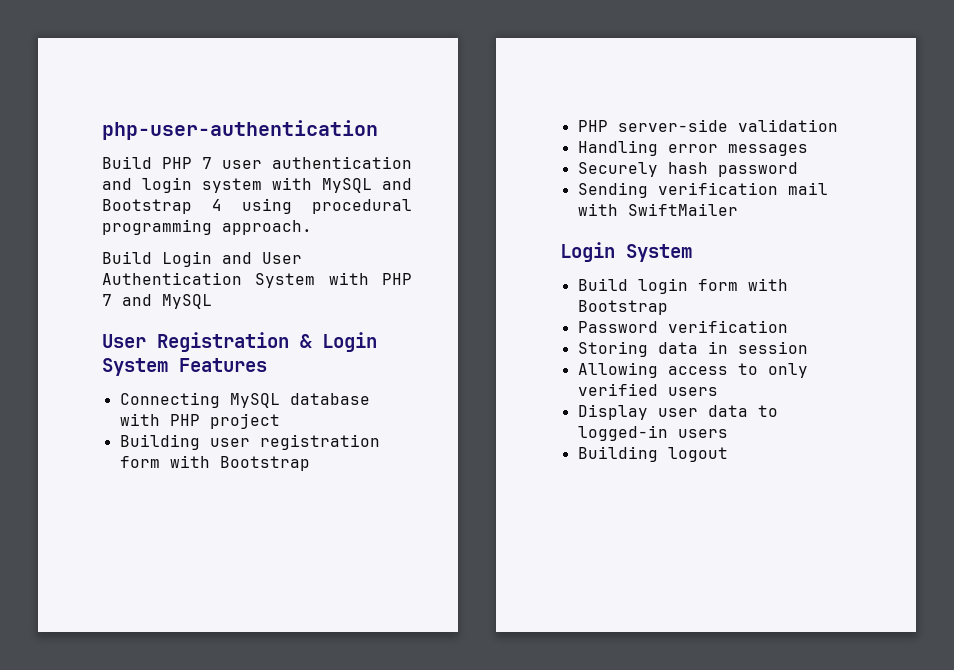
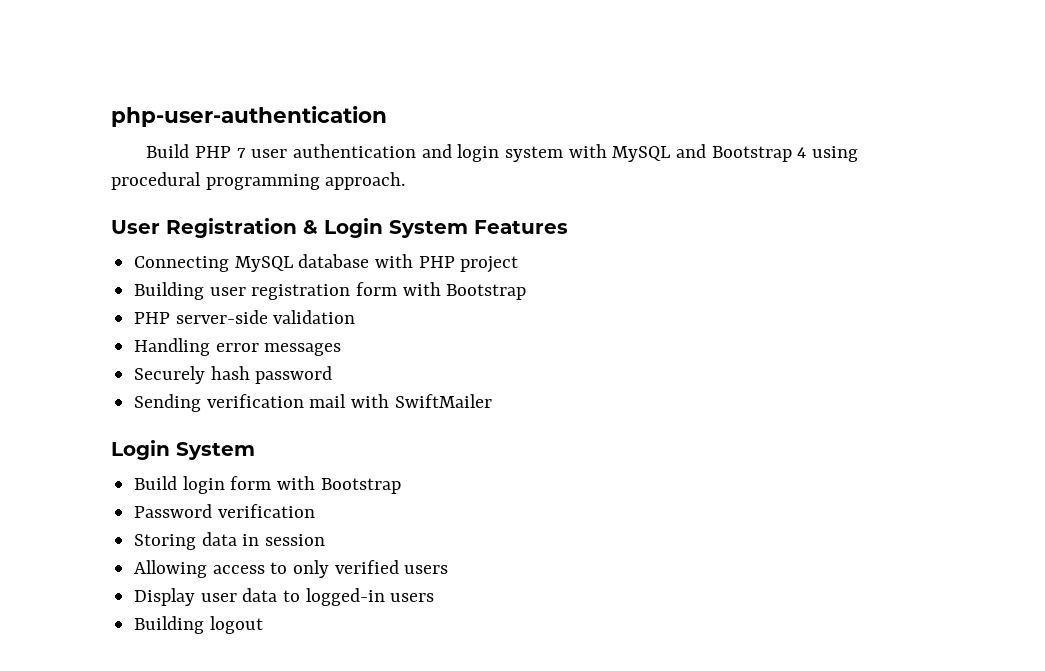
- Build Login and User Authentication System with PHP 7 and MySQL

